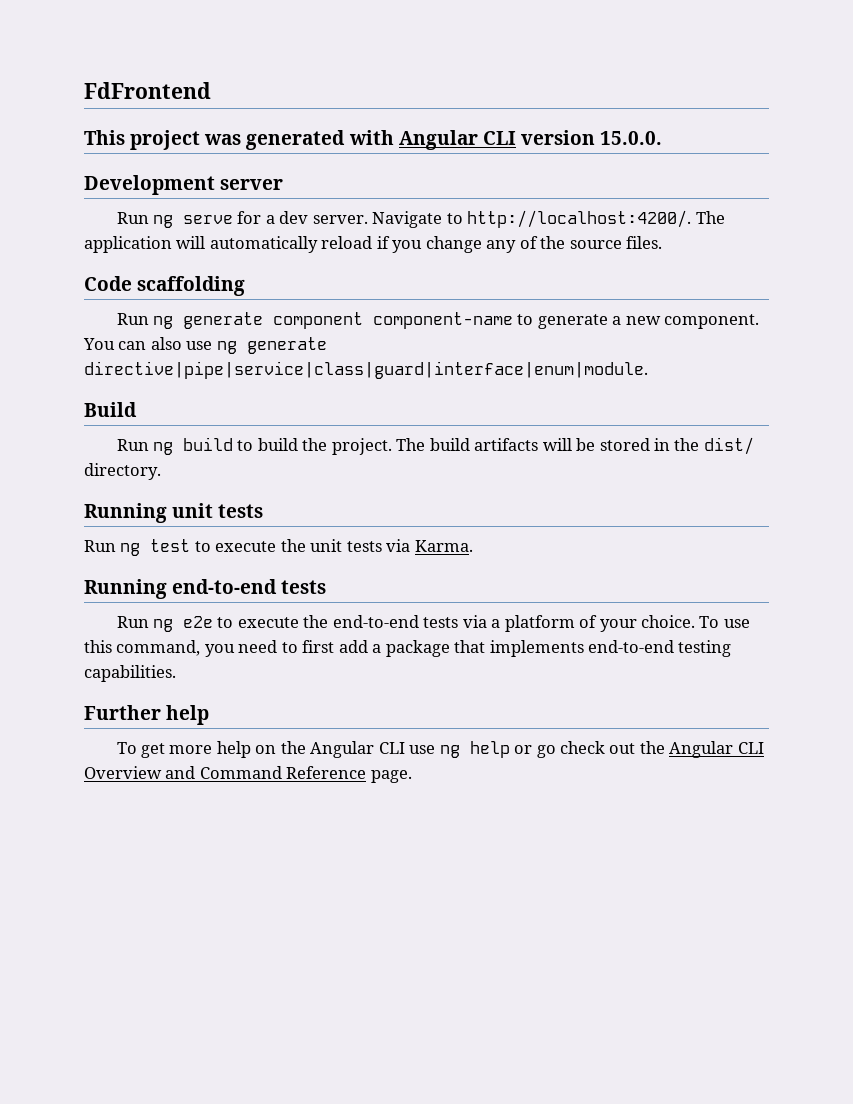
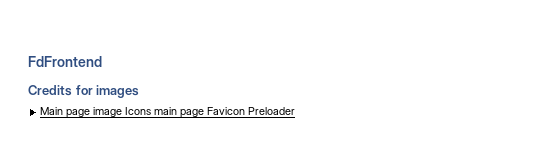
- This project was generated with Angular CLI version 15.0.0.
- Development server
- Run ng serve for a dev server. Navigate to http://localhost:4200/. The application will automatically reload if you change any of the source files.
- Code scaffolding
- Run ng generate component component-name to generate a new component. You can also use ng generate directive|pipe|service|class|guard|interface|enum|module.
- Build
- Run ng build to build the project. The build artifacts will be stored in the dist/ directory.
- Running unit tests
- Run ng test to execute the unit tests via Karma.
- Running end-to-end tests
- Run ng e2e to execute the end-to-end tests via a platform of your choice. To use this command, you need to first add a package that implements end-to-end testing capabilities.
- Further help
- To get more help on the Angular CLI use ng help or go check out the Angular CLI Overview and Command Reference page.
+ Credits for images
+ Main page image Icons main page Favicon Preloader

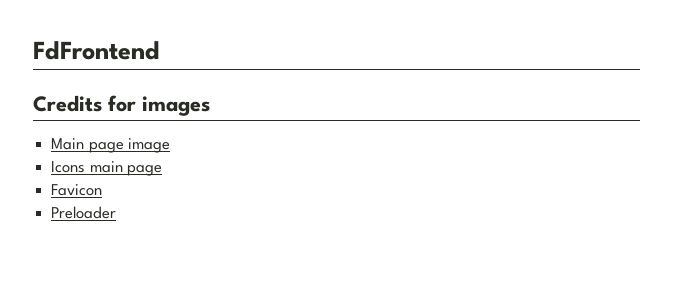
- Main page image Icons main page Favicon Preloader
+ Main page image
+ Icons main page
+ Favicon
+ Preloader

